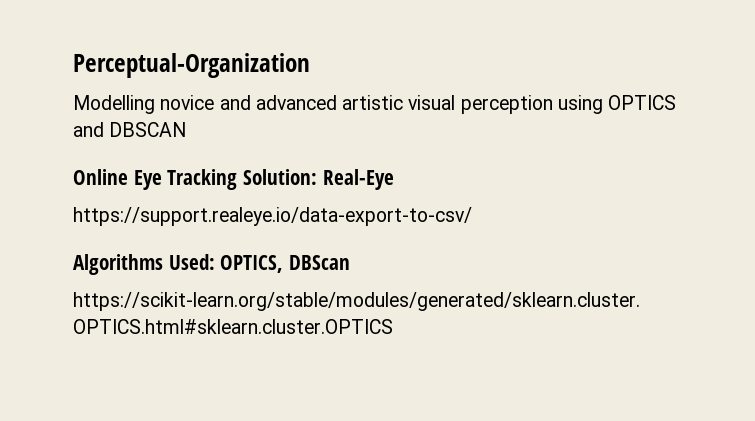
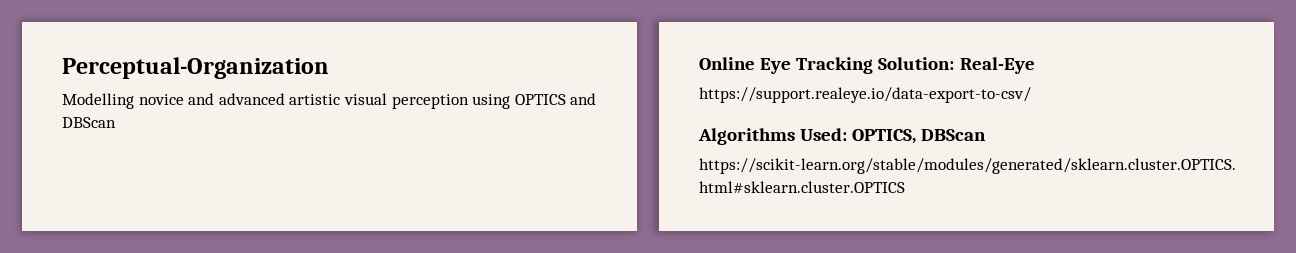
- Modelling novice and advanced artistic visual perception using OPTICS and DBSCAN
+ Modelling novice and advanced artistic visual perception using OPTICS and DBScan

